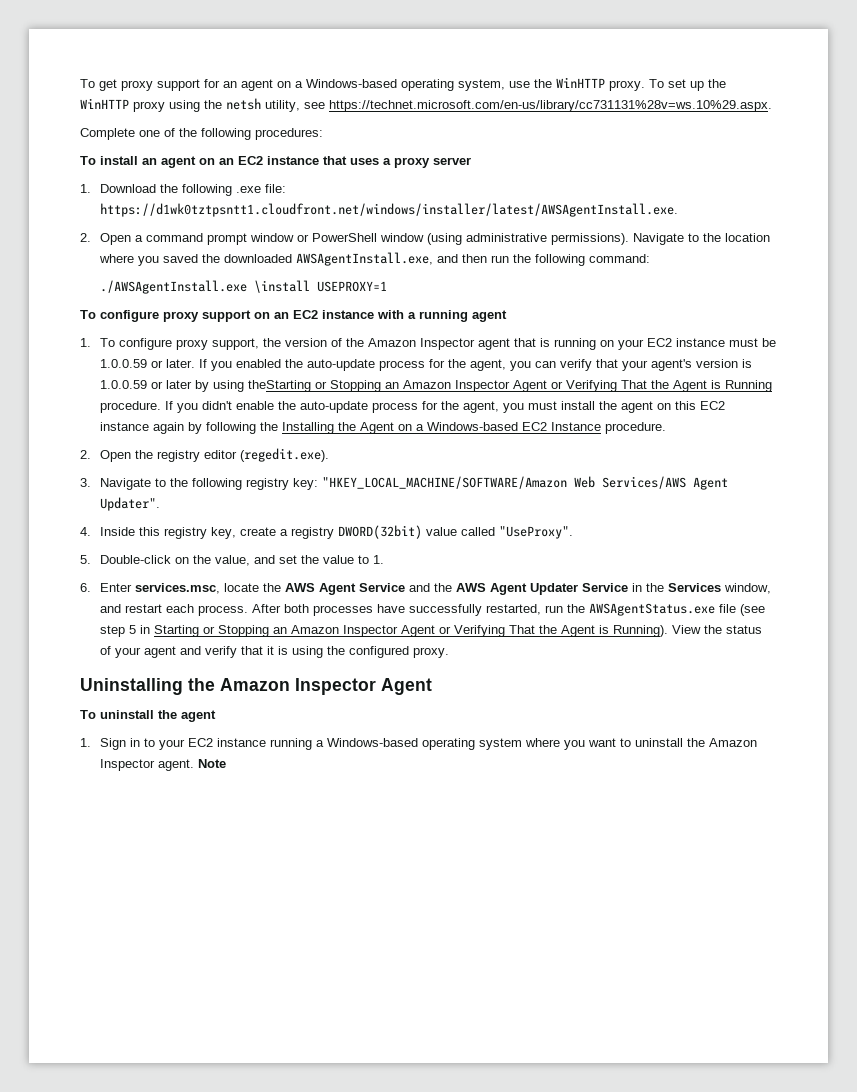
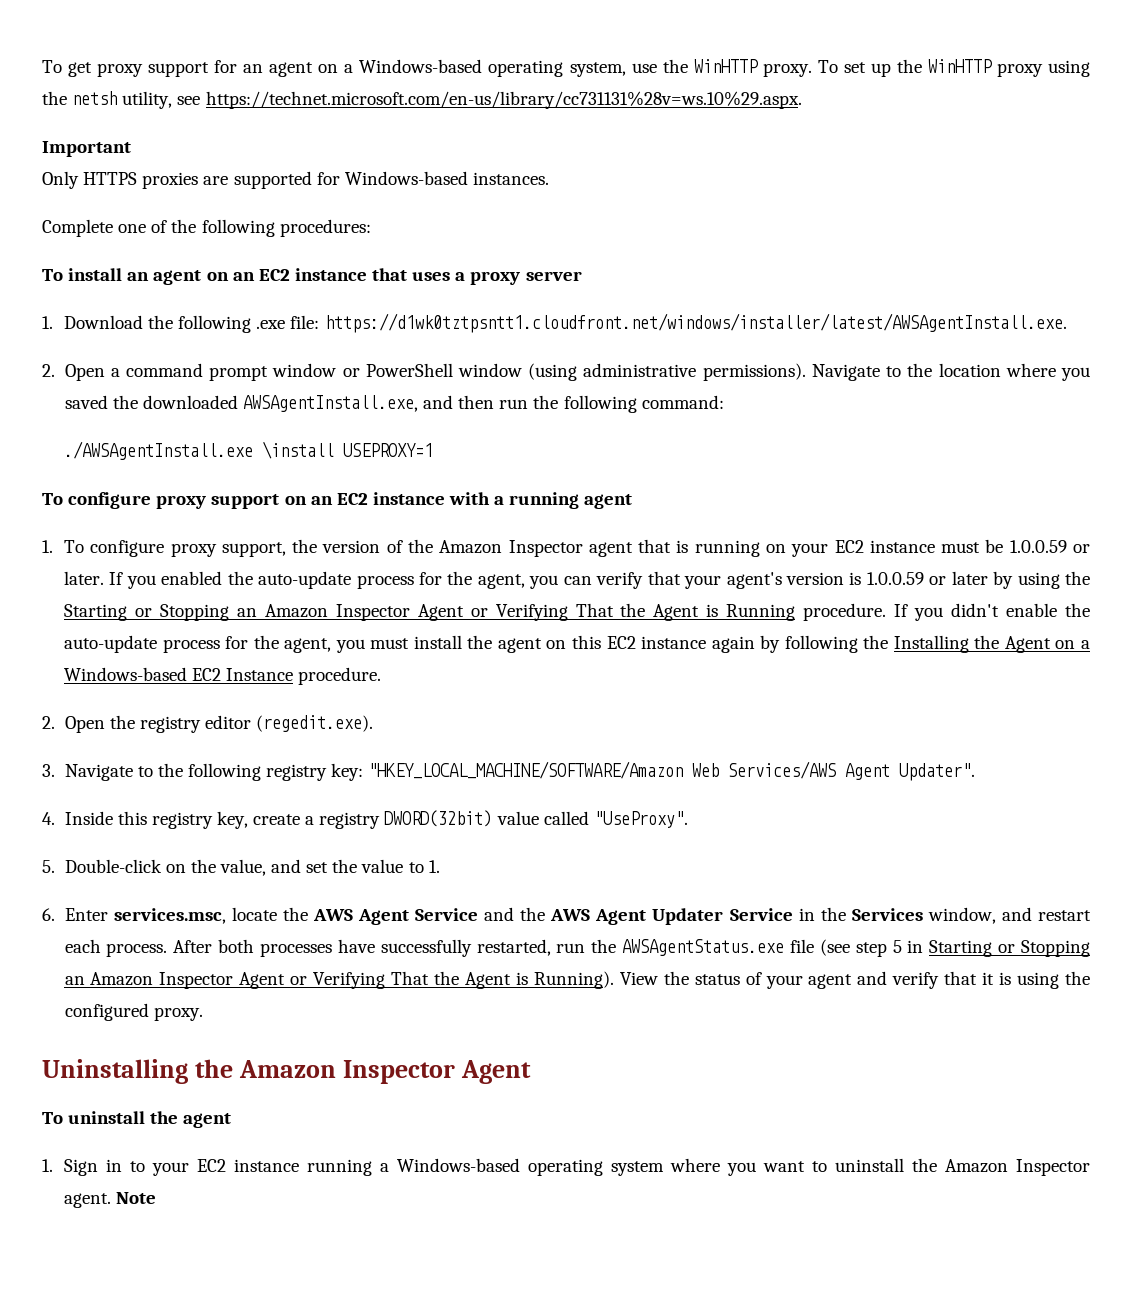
+ Important
+ Only HTTPS proxies are supported for Windows-based instances.
- If you enabled the auto-update process for the agent, you can verify that your agent's version is 1.0.0.59 or later by using theStarting or Stopping an Amazon Inspector Agent or Verifying That the Agent is Running procedure.
+ If you enabled the auto-update process for the agent, you can verify that your agent's version is 1.0.0.59 or later by using the Starting or Stopping an Amazon Inspector Agent or Verifying That the Agent is Running procedure.

